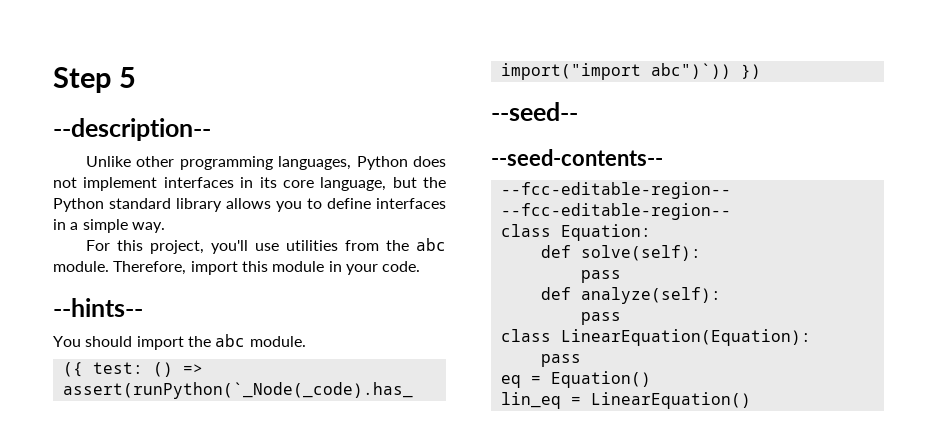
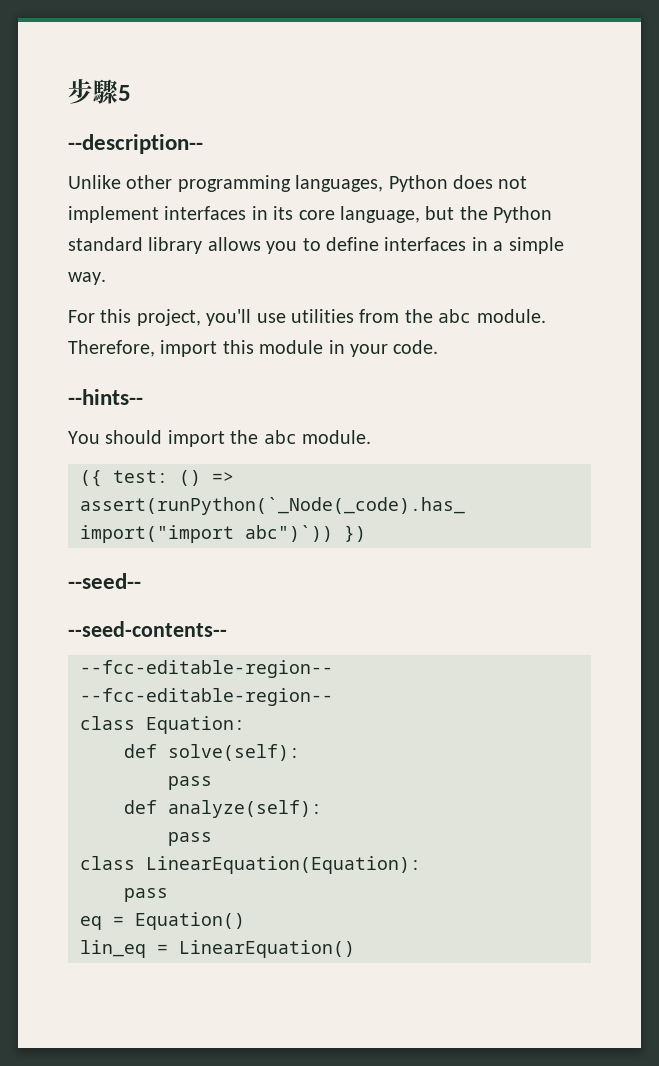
- Step 5
+ 步驟5

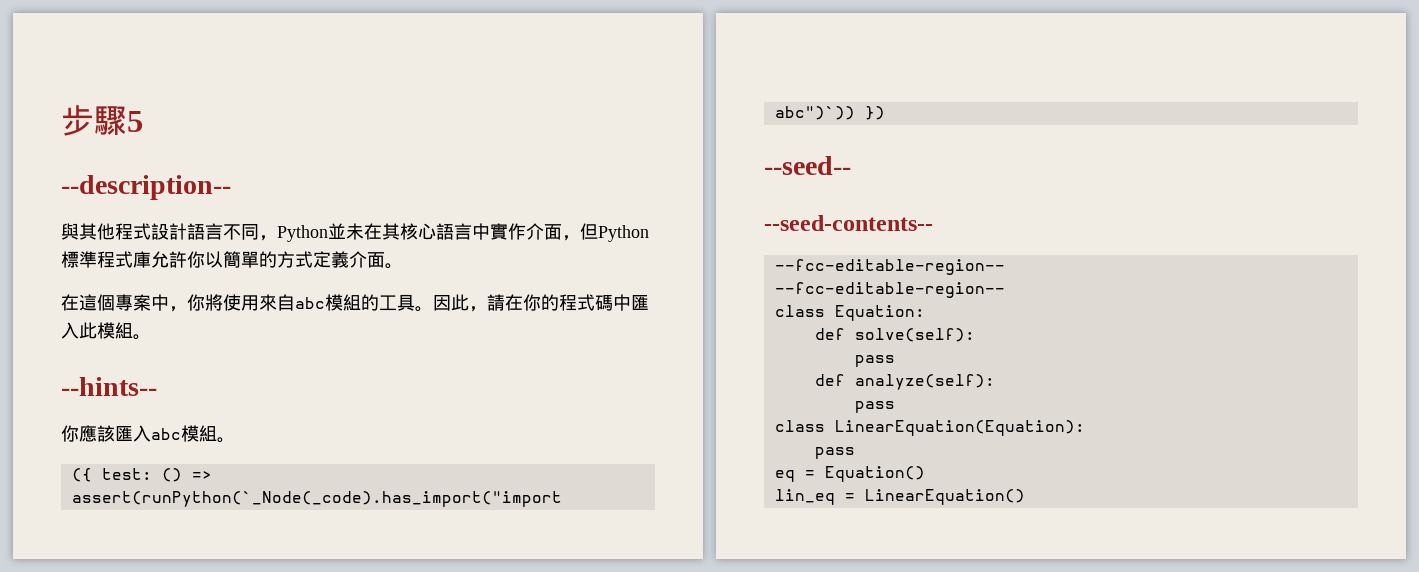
- Unlike other programming languages, Python does not implement interfaces in its core language, but the Python standard library allows you to define interfaces in a simple way.
- For this project, you'll use utilities from the abc module. Therefore, import this module in your code.
+ 與其他程式設計語言不同，Python並未在其核心語言中實作介面，但Python標準程式庫允許你以簡單的方式定義介面。
+ 在這個專案中，你將使用來自abc模組的工具。因此，請在你的程式碼中匯入此模組。
  --hints--
- You should import the abc module.
+ 你應該匯入abc模組。

